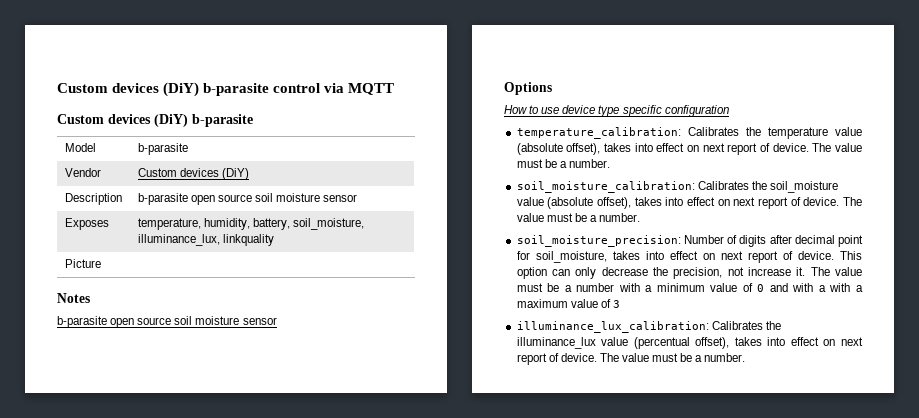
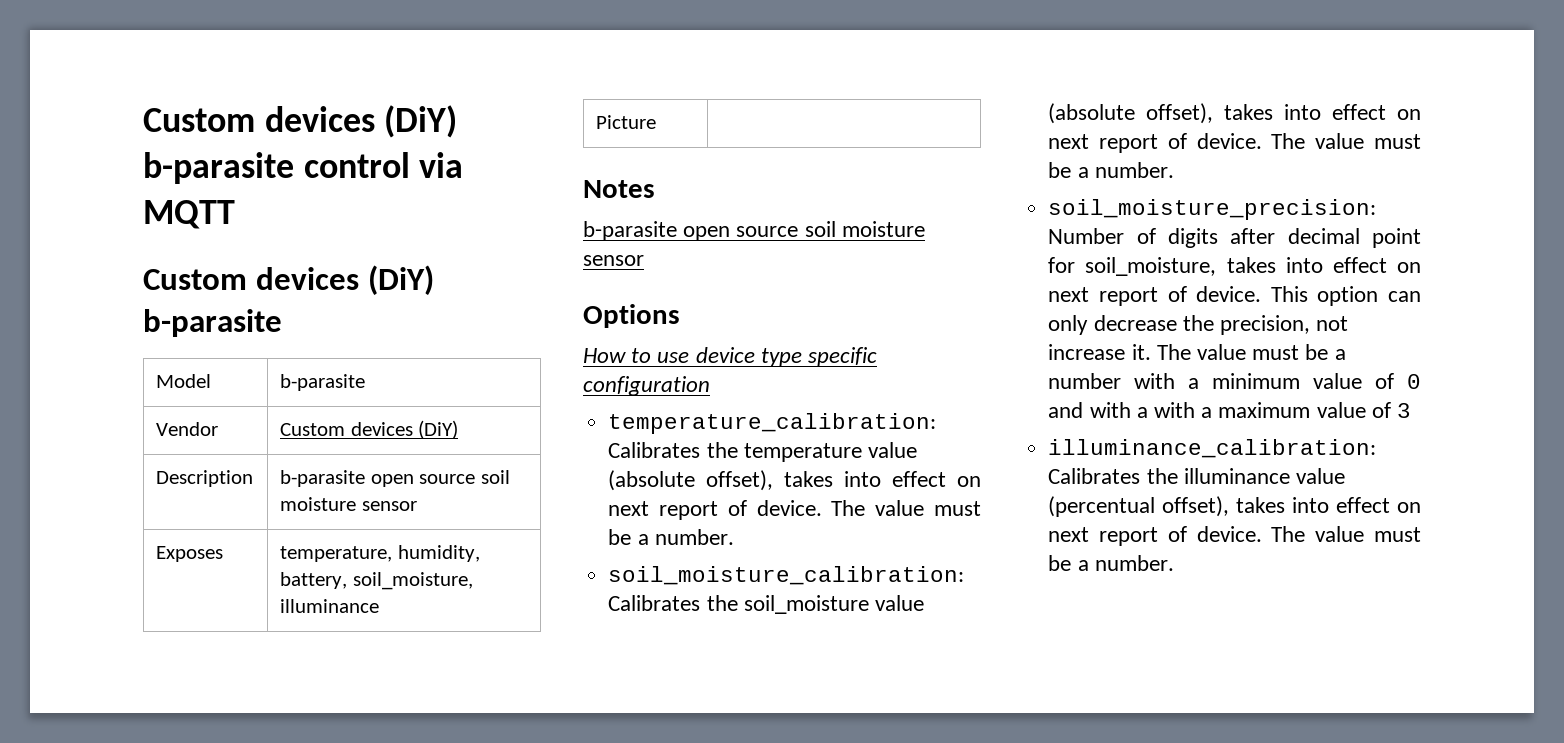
- Exposes | temperature, humidity, battery, soil_moisture, illuminance_lux, linkquality
+ Exposes | temperature, humidity, battery, soil_moisture, illuminance
- illuminance_lux_calibration: Calibrates the illuminance_lux value (percentual offset), takes into effect on next report of device.
+ illuminance_calibration: Calibrates the illuminance value (percentual offset), takes into effect on next report of device.

